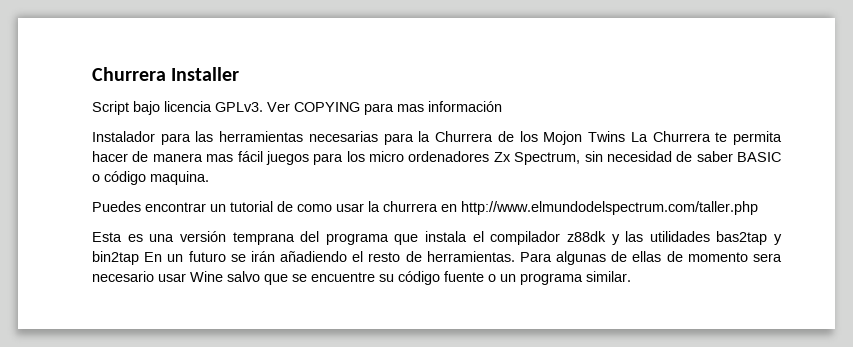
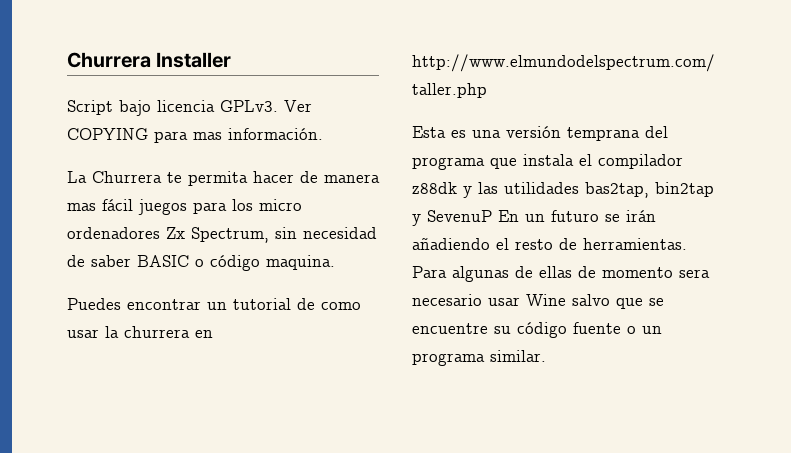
- Ver COPYING para mas información
- Instalador para las herramientas necesarias para la Churrera de los Mojon Twins La Churrera te permita hacer de manera mas fácil juegos para los micro ordenadores Zx Spectrum, sin necesidad de saber BASIC o código maquina.
+ Ver COPYING para mas información.
+ La Churrera te permita hacer de manera mas fácil juegos para los micro ordenadores Zx Spectrum, sin necesidad de saber BASIC o código maquina.
- Esta es una versión temprana del programa que instala el compilador z88dk y las utilidades bas2tap y bin2tap En un futuro se irán añadiendo el resto de herramientas.
+ Esta es una versión temprana del programa que instala el compilador z88dk y las utilidades bas2tap, bin2tap y SevenuP En un futuro se irán añadiendo el resto de herramientas.

